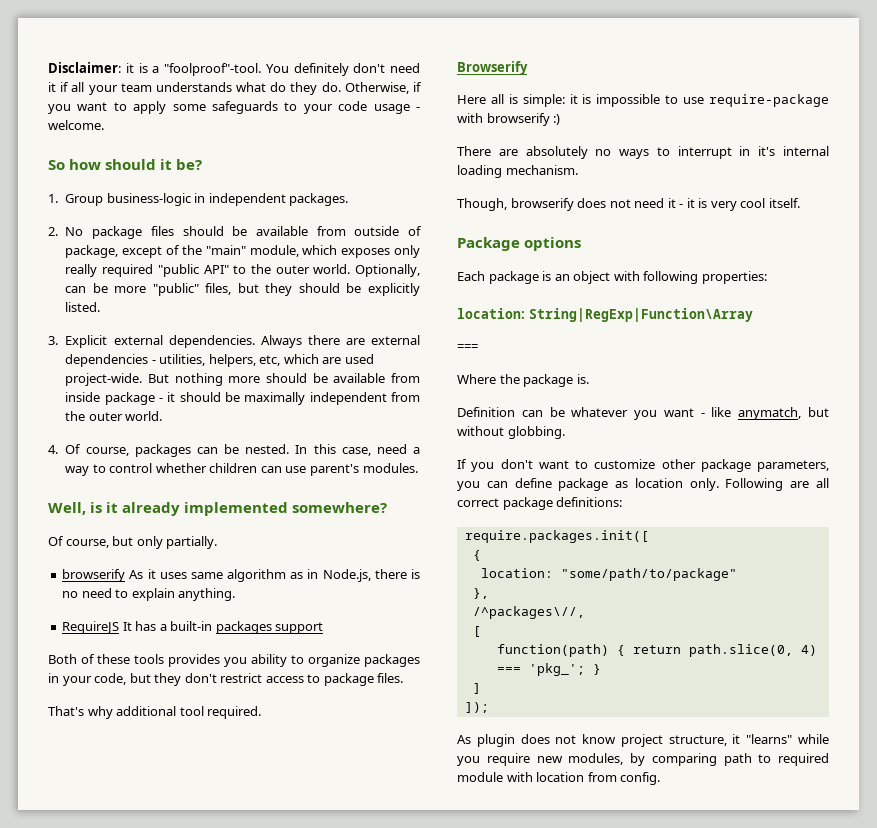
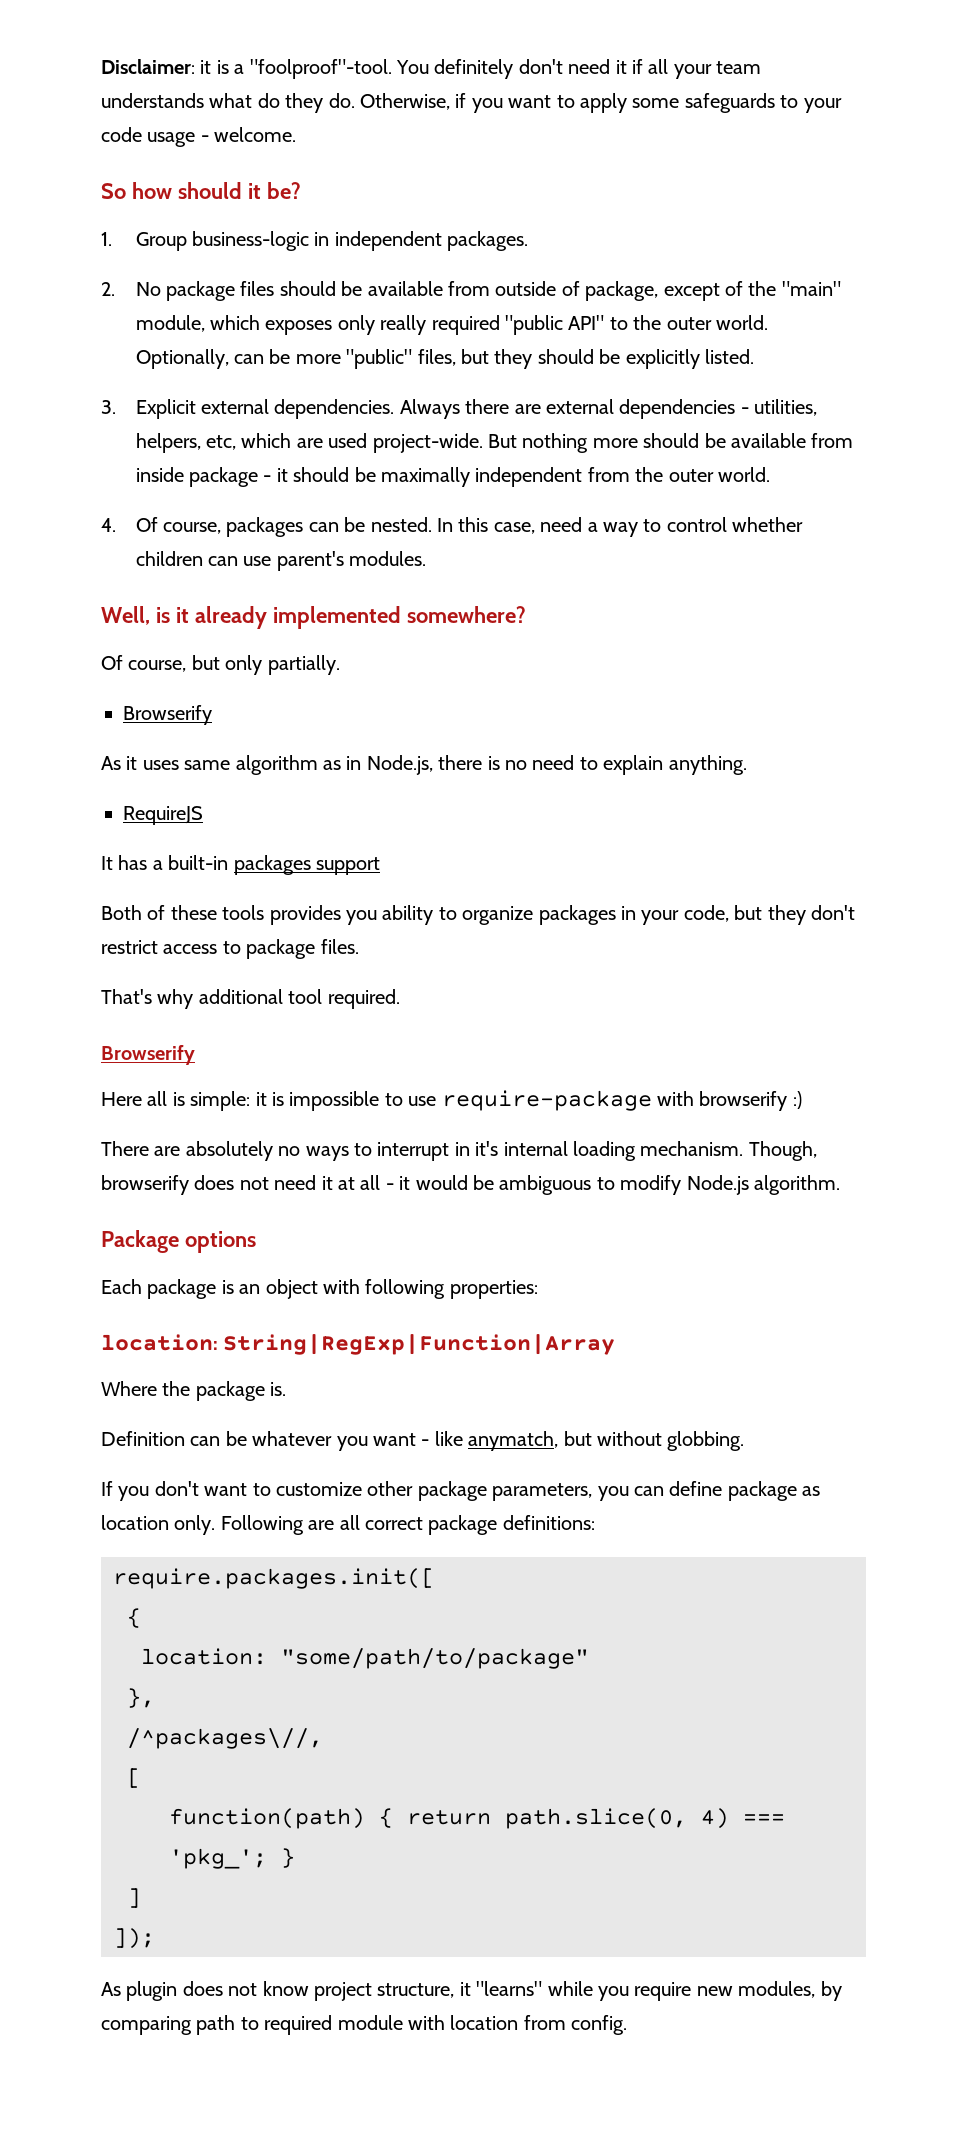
  Of course, but only partially.
- browserify As it uses same algorithm as in Node.js, there is no need to explain anything.
+ Browserify
+ As it uses same algorithm as in Node.js, there is no need to explain anything.
- RequireJS It has a built-in packages support
+ RequireJS
+ It has a built-in packages support
- There are absolutely no ways to interrupt in it's internal loading mechanism.
- Though, browserify does not need it - it is very cool itself.
+ There are absolutely no ways to interrupt in it's internal loading mechanism. Though, browserify does not need it at all - it would be ambiguous to modify Node.js algorithm.
- location: String|RegExp|Function\Array
- ===
+ location: String|RegExp|Function|Array

